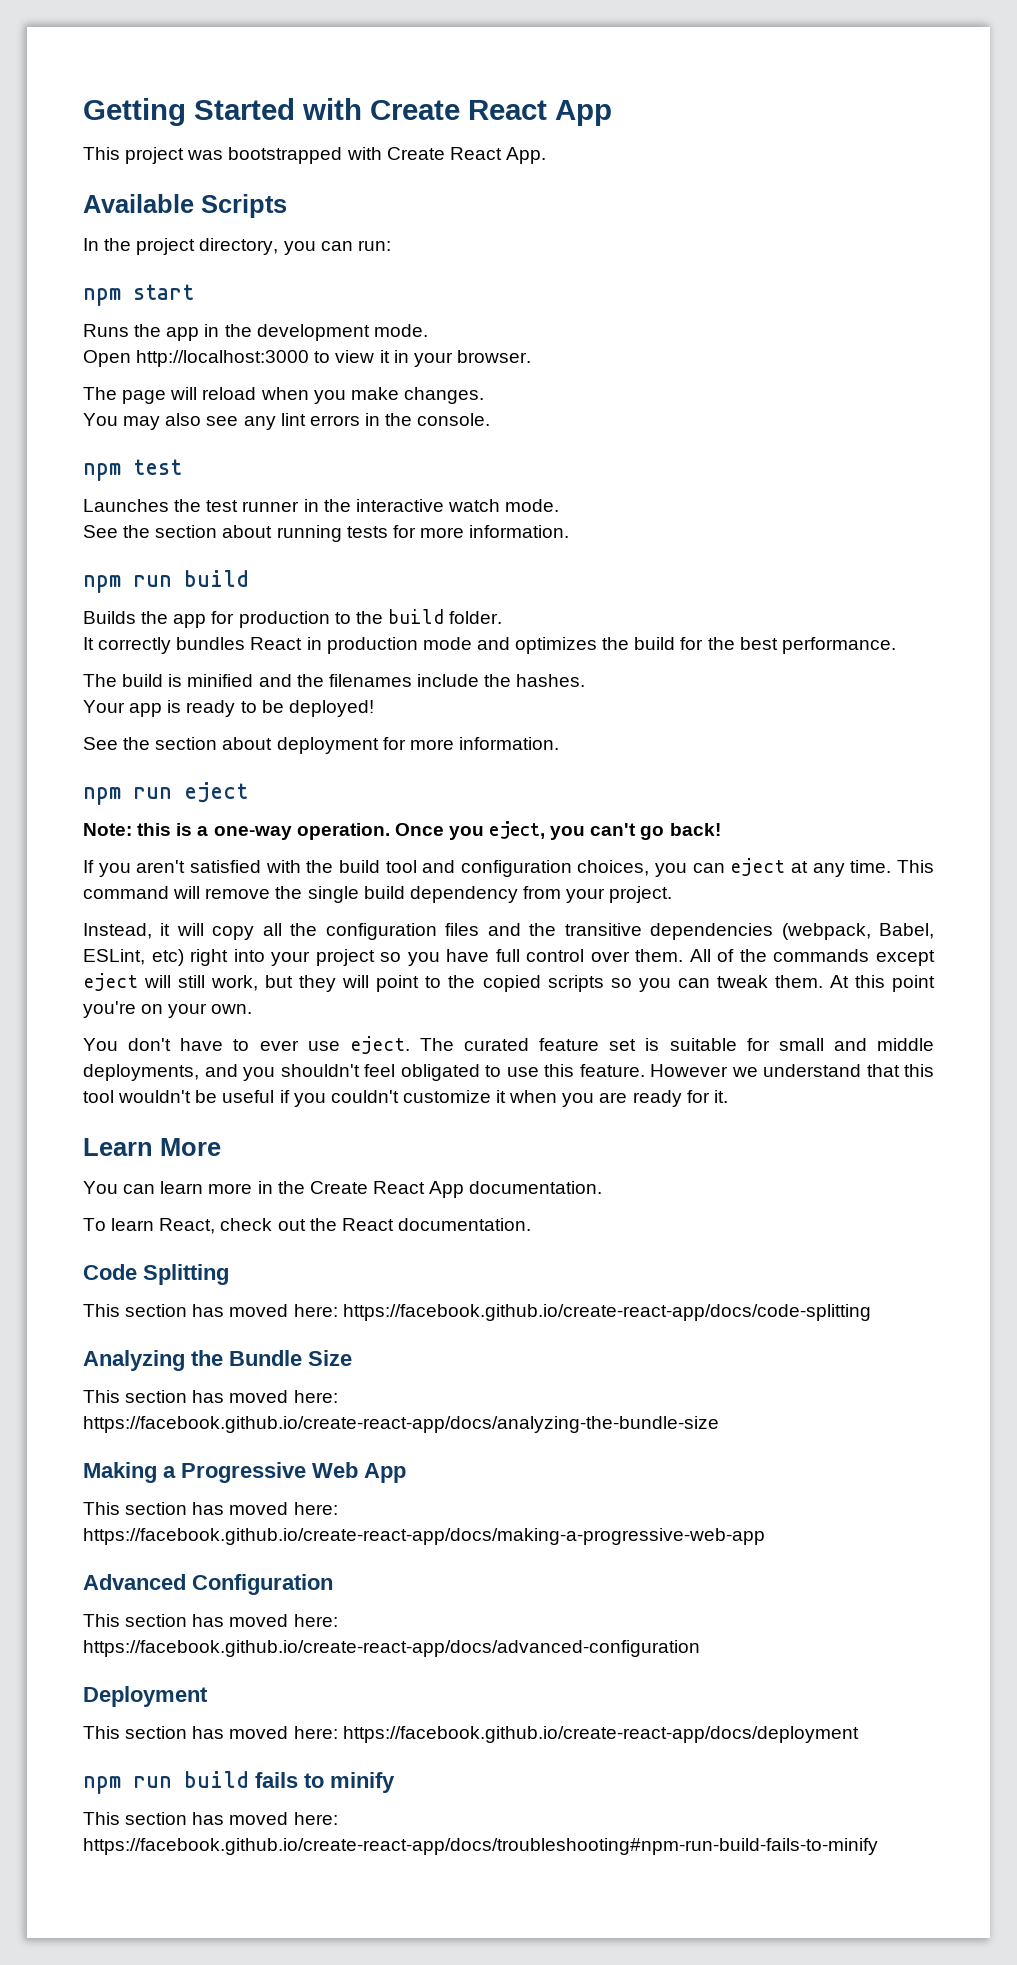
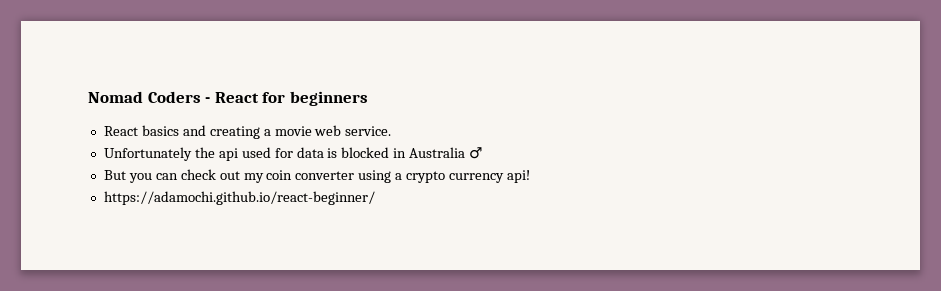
- Getting Started with Create React App
- This project was bootstrapped with Create React App.
- Available Scripts
- In the project directory, you can run:
- npm start
- Runs the app in the development mode.
- Open http://localhost:3000 to view it in your browser.
- The page will reload when you make changes.
- You may also see any lint errors in the console.
- npm test
- Launches the test runner in the interactive watch mode.
- See the section about running tests for more information.
- npm run build
- Builds the app for production to the build folder.
- It correctly bundles React in production mode and optimizes the build for the best performance.
- The build is minified and the filenames include the hashes.
- Your app is ready to be deployed!
- See the section about deployment for more information.
- npm run eject
- Note: this is a one-way operation. Once you eject, you can't go back!
- If you aren't satisfied with the build tool and configuration choices, you can eject at any time. This command will remove the single build dependency from your project.
- Instead, it will copy all the configuration files and the transitive dependencies (webpack, Babel, ESLint, etc) right into your project so you have full control over them. All of the commands except eject will still work, but they will point to the copied scripts so you can tweak them. At this point you're on your own.
- You don't have to ever use eject. The curated feature set is suitable for small and middle deployments, and you shouldn't feel obligated to use this feature. However we understand that this tool wouldn't be useful if you couldn't customize it when you are ready for it.
- Learn More
- You can learn more in the Create React App documentation.
- To learn React, check out the React documentation.
- Code Splitting
- This section has moved here: https://facebook.github.io/create-react-app/docs/code-splitting
- Analyzing the Bundle Size
- This section has moved here: https://facebook.github.io/create-react-app/docs/analyzing-the-bundle-size
- Making a Progressive Web App
- This section has moved here: https://facebook.github.io/create-react-app/docs/making-a-progressive-web-app
- Advanced Configuration
- This section has moved here: https://facebook.github.io/create-react-app/docs/advanced-configuration
- Deployment
- This section has moved here: https://facebook.github.io/create-react-app/docs/deployment
- npm run build fails to minify
- This section has moved here: https://facebook.github.io/create-react-app/docs/troubleshooting#npm-run-build-fails-to-minify
+ Nomad Coders - React for beginners
+ React basics and creating a movie web service.
+ Unfortunately the api used for data is blocked in Australia ♂
+ But you can check out my coin converter using a crypto currency api!
+ https://adamochi.github.io/react-beginner/

